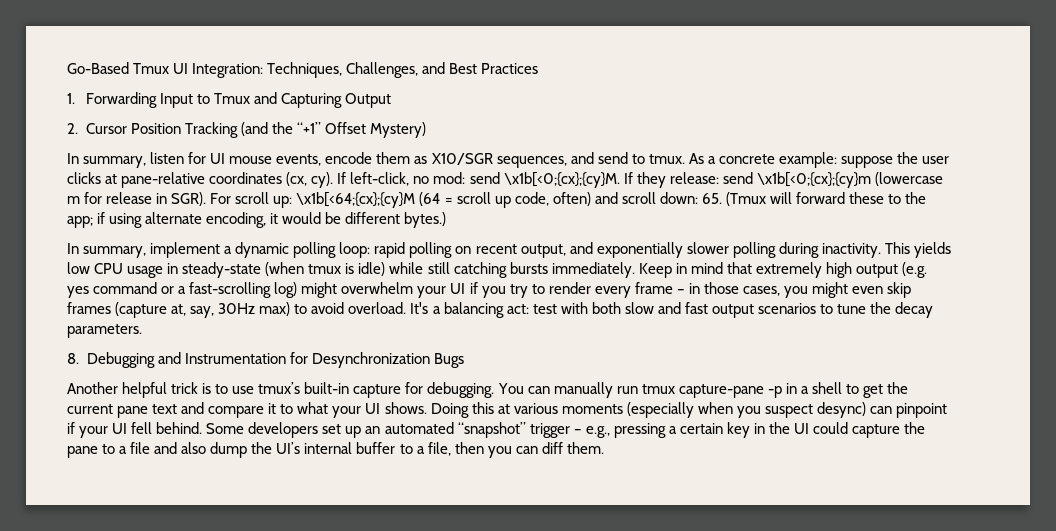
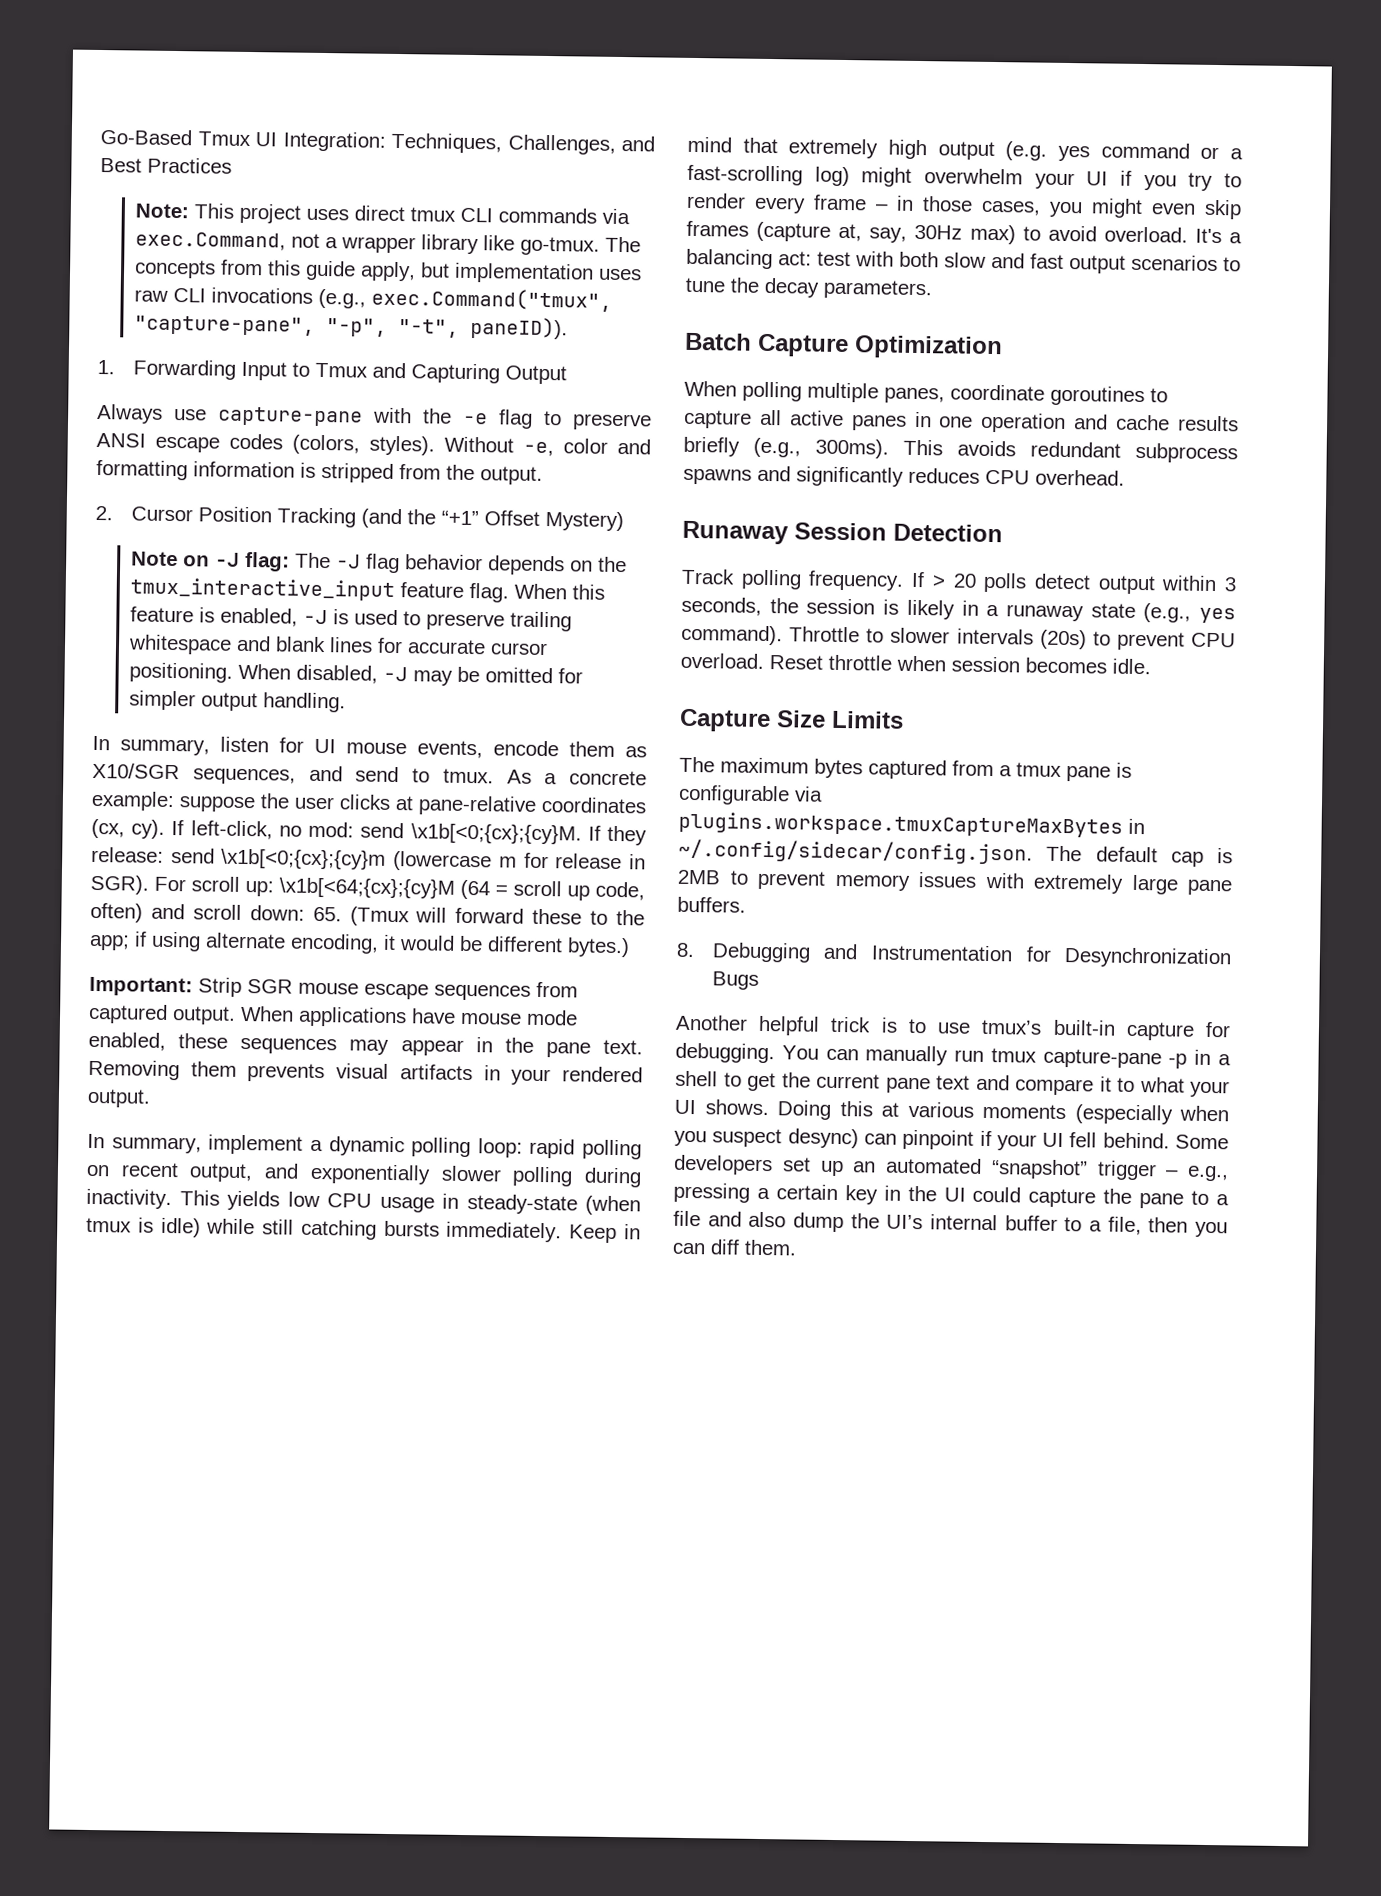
+ Note: This project uses direct tmux CLI commands via exec.Command, not a wrapper library like go-tmux. The concepts from this guide apply, but implementation uses raw CLI invocations (e.g., exec.Command("tmux", "capture-pane", "-p", "-t", paneID)).
+ Always use capture-pane with the -e flag to preserve ANSI escape codes (colors, styles). Without -e, color and formatting information is stripped from the output.
+ Note on -J flag: The -J flag behavior depends on the tmux_interactive_input feature flag. When this feature is enabled, -J is used to preserve trailing whitespace and blank lines for accurate cursor positioning. When disabled, -J may be omitted for simpler output handling.
+ Important: Strip SGR mouse escape sequences from captured output. When applications have mouse mode enabled, these sequences may appear in the pane text. Removing them prevents visual artifacts in your rendered output.
+ Batch Capture Optimization
+ When polling multiple panes, coordinate goroutines to capture all active panes in one operation and cache results briefly (e.g., 300ms). This avoids redundant subprocess spawns and significantly reduces CPU overhead.
+ Runaway Session Detection
+ Track polling frequency. If > 20 polls detect output within 3 seconds, the session is likely in a runaway state (e.g., yes command). Throttle to slower intervals (20s) to prevent CPU overload. Reset throttle when session becomes idle.
+ Capture Size Limits
+ The maximum bytes captured from a tmux pane is configurable via plugins.workspace.tmuxCaptureMaxBytes in ~/.config/sidecar/config.json. The default cap is 2MB to prevent memory issues with extremely large pane buffers.

